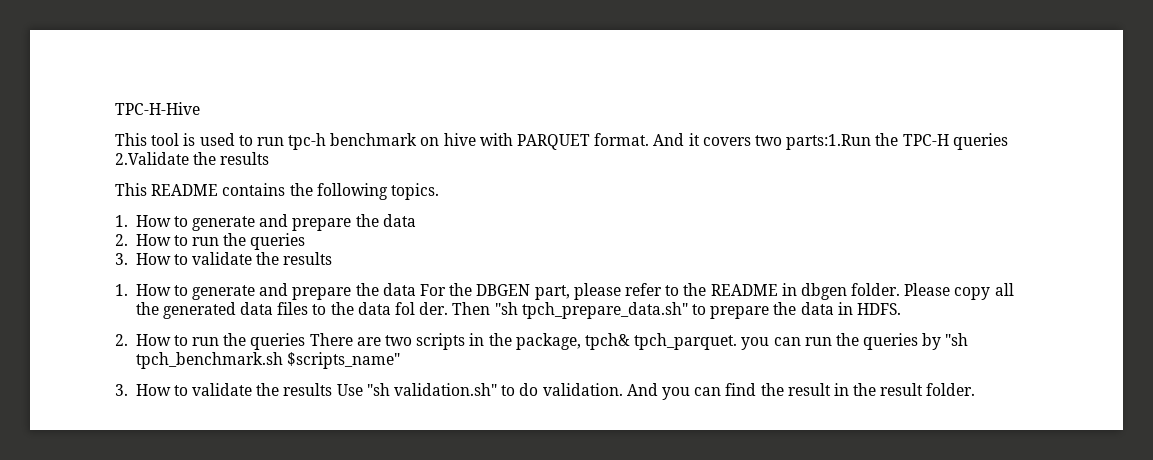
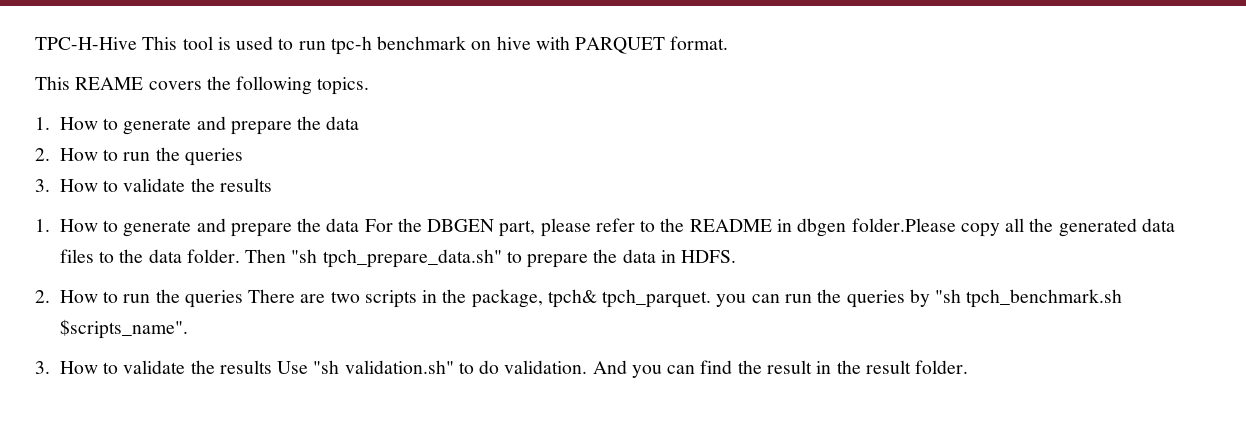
- TPC-H-Hive
- This tool is used to run tpc-h benchmark on hive with PARQUET format. And it covers two parts:1.Run the TPC-H queries 2.Validate the results
- This README contains the following topics.
+ TPC-H-Hive This tool is used to run tpc-h benchmark on hive with PARQUET format.
+ This REAME covers the following topics.
- 1. How to generate and prepare the data For the DBGEN part, please refer to the README in dbgen folder. Please copy all the generated data files to the data fol der.
+ 1. How to generate and prepare the data For the DBGEN part, please refer to the README in dbgen folder.Please copy all the generated data files to the data folder.
- 2. How to run the queries There are two scripts in the package, tpch& tpch_parquet. you can run the queries by "sh tpch_benchmark.sh $scripts_name"
+ 2. How to run the queries There are two scripts in the package, tpch& tpch_parquet. you can run the queries by "sh tpch_benchmark.sh $scripts_name".

